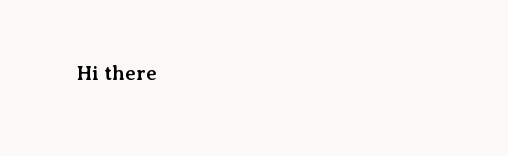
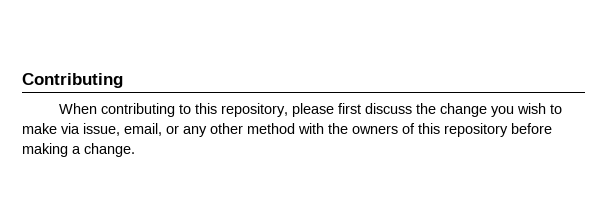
- Hi there
+ Contributing
+ When contributing to this repository, please first discuss the change you wish to make via issue, email, or any other method with the owners of this repository before making a change.

